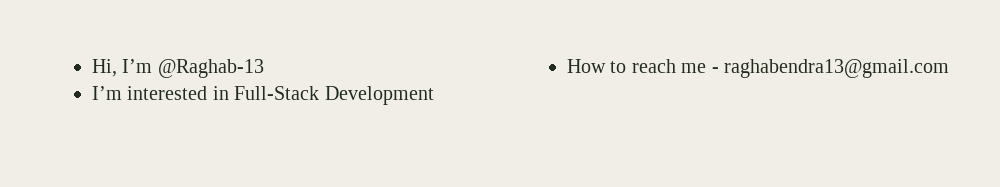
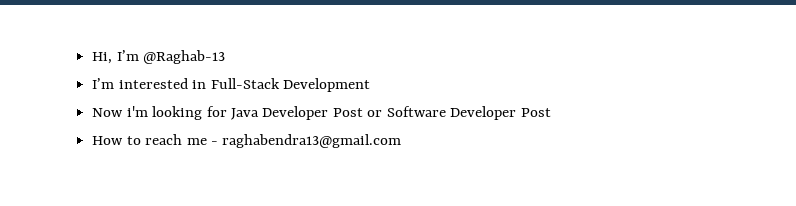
+ Now i'm looking for Java Developer Post or Software Developer Post

